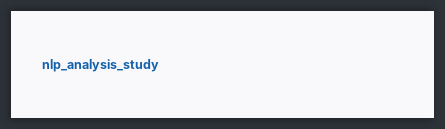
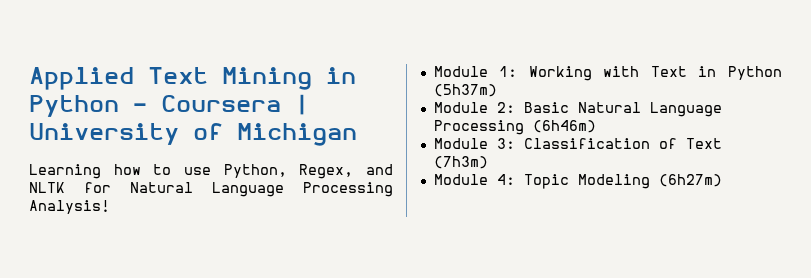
- nlp_analysis_study
+ Applied Text Mining in Python - Coursera | University of Michigan
+ Learning how to use Python, Regex, and NLTK for Natural Language Processing Analysis!
+ Module 1: Working with Text in Python (5h37m)
+ Module 2: Basic Natural Language Processing (6h46m)
+ Module 3: Classification of Text (7h3m)
+ Module 4: Topic Modeling (6h27m)

